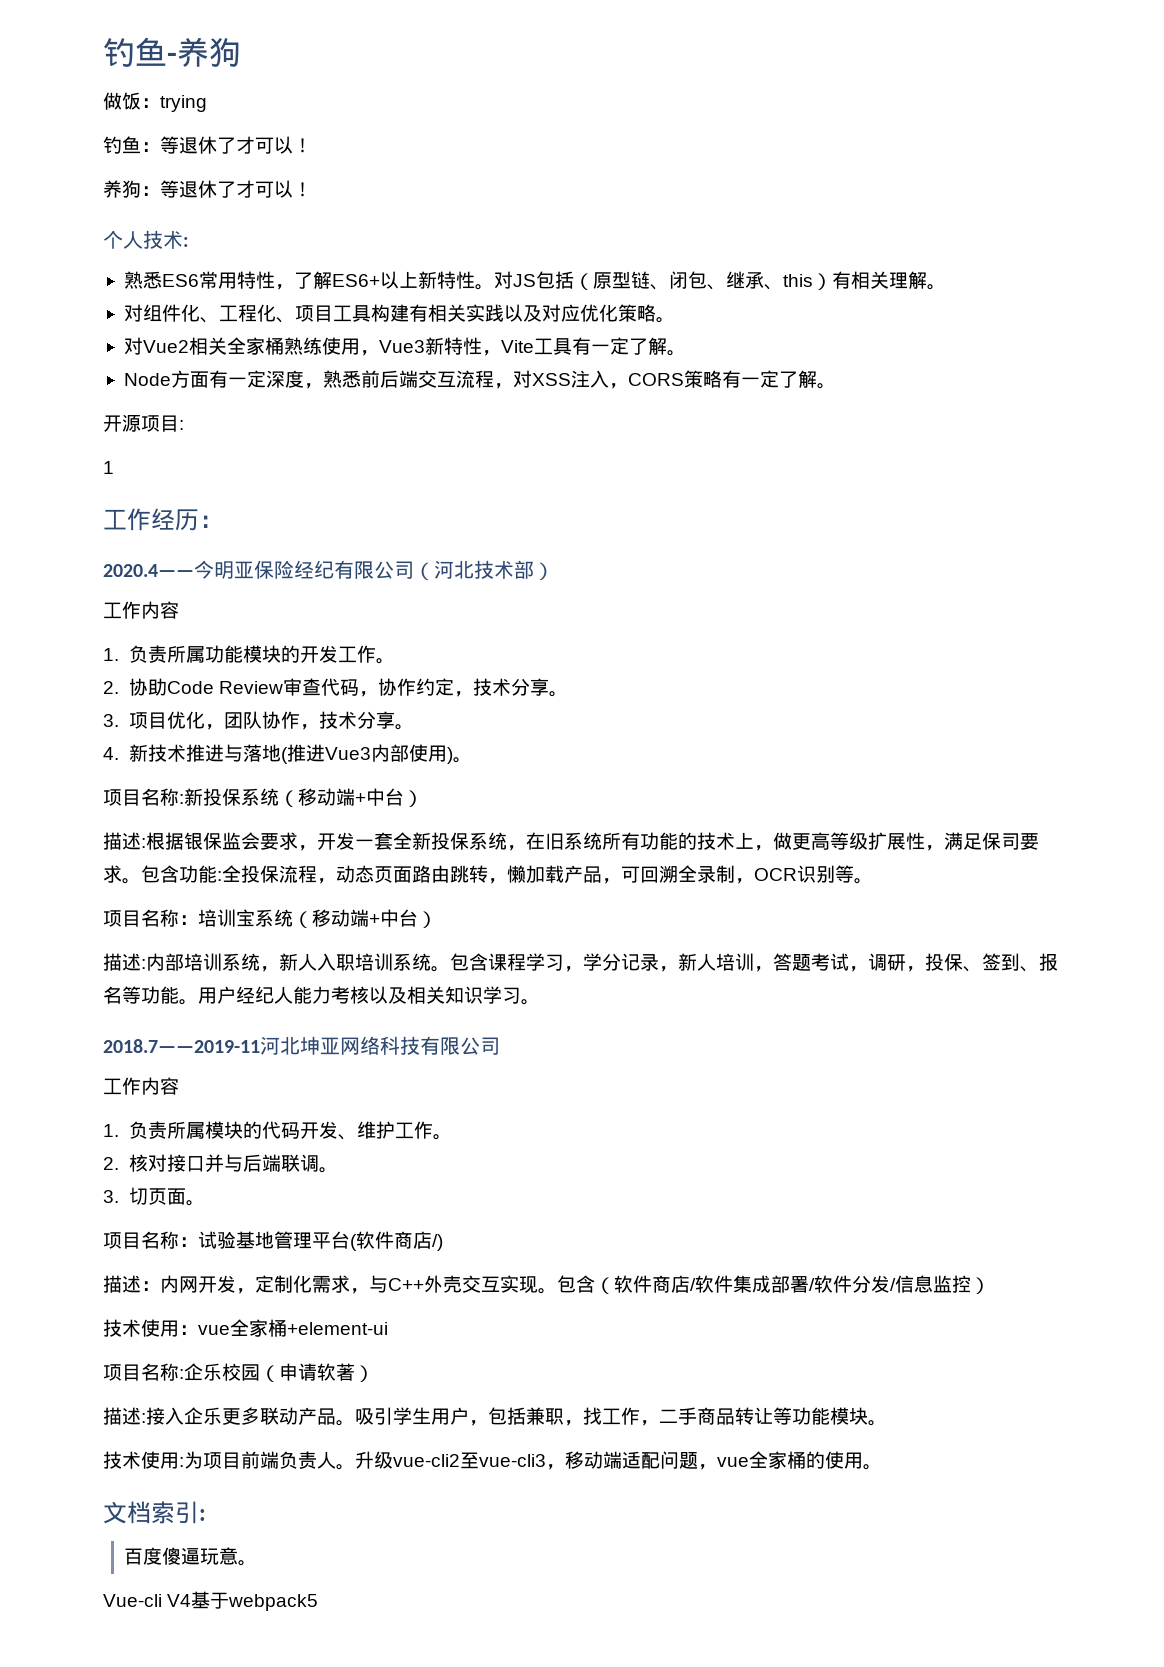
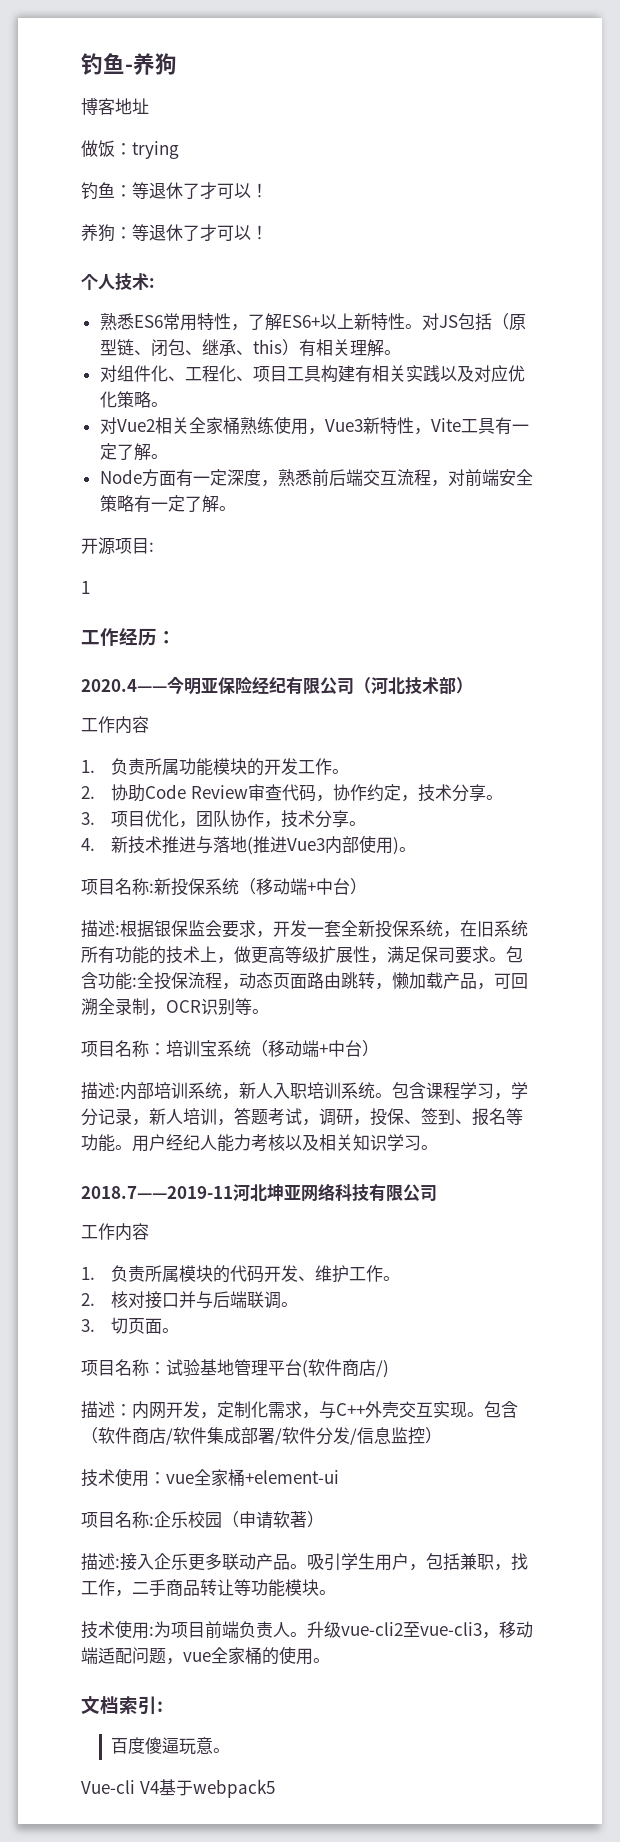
+ 博客地址
- Node方面有一定深度，熟悉前后端交互流程，对XSS注入，CORS策略有一定了解。
+ Node方面有一定深度，熟悉前后端交互流程，对前端安全策略有一定了解。

